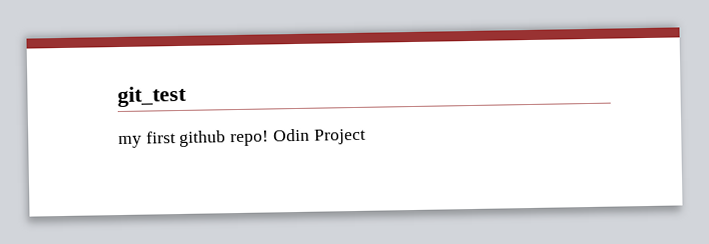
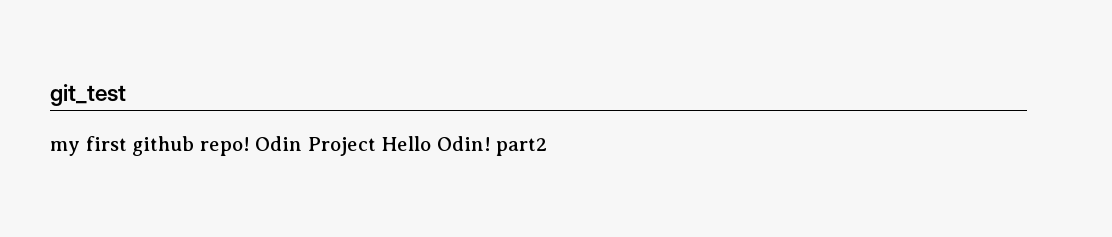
- Odin Project
+ Odin Project Hello Odin! part2

